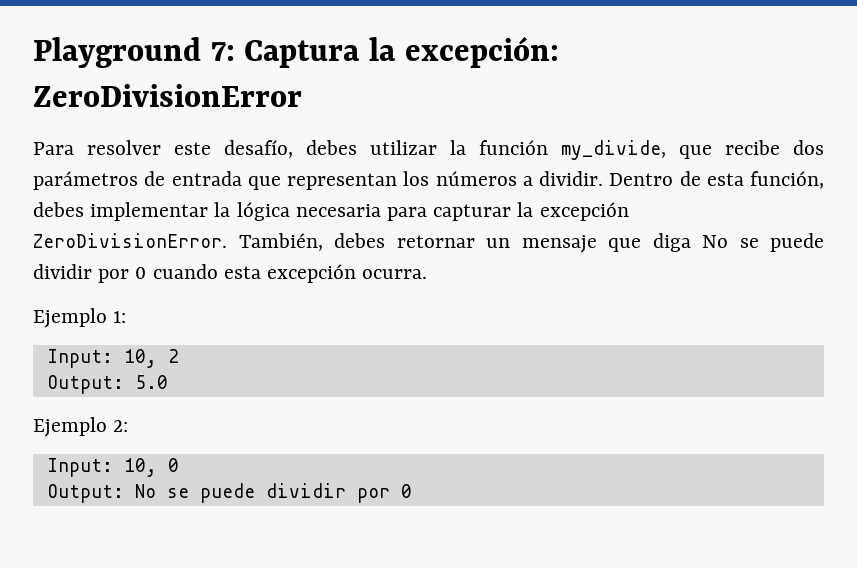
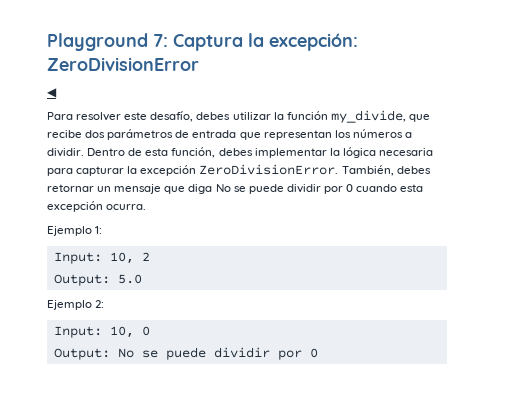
+ ◀

